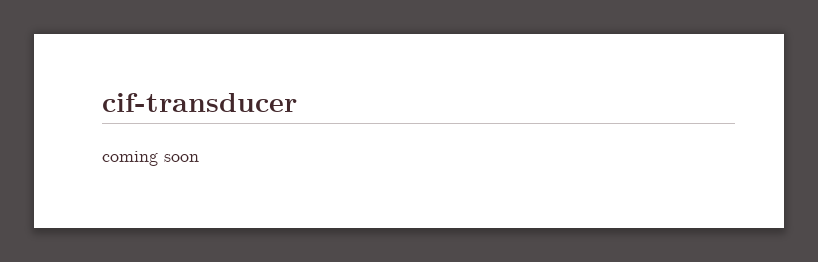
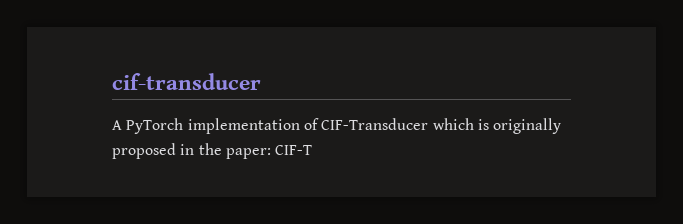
- coming soon
+ A PyTorch implementation of CIF-Transducer which is originally proposed in the paper: CIF-T

